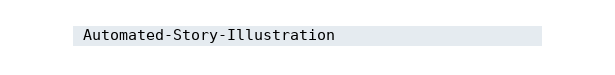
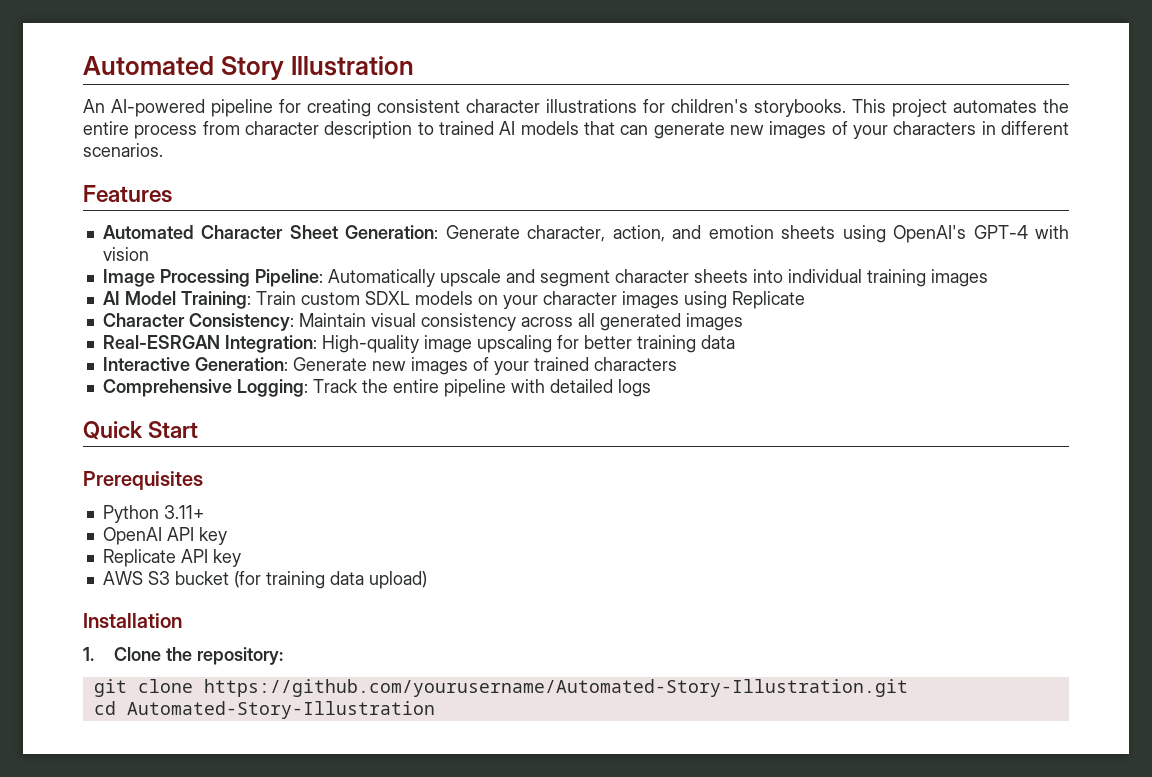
- Automated-Story-Illustration
+ Automated Story Illustration
+ An AI-powered pipeline for creating consistent character illustrations for children's storybooks. This project automates the entire process from character description to trained AI models that can generate new images of your characters in different scenarios.
+ Features
+ Automated Character Sheet Generation: Generate character, action, and emotion sheets using OpenAI's GPT-4 with vision
+ Image Processing Pipeline: Automatically upscale and segment character sheets into individual training images
+ AI Model Training: Train custom SDXL models on your character images using Replicate
+ Character Consistency: Maintain visual consistency across all generated images
+ Real-ESRGAN Integration: High-quality image upscaling for better training data
+ Interactive Generation: Generate new images of your trained characters
+ Comprehensive Logging: Track the entire pipeline with detailed logs
+ Quick Start
+ Prerequisites
+ Python 3.11+
+ OpenAI API key
+ Replicate API key
+ AWS S3 bucket (for training data upload)
+ Installation
+ 1. Clone the repository:
+ git clone https://github.com/yourusername/Automated-Story-Illustration.git
+ cd Automated-Story-Illustration

